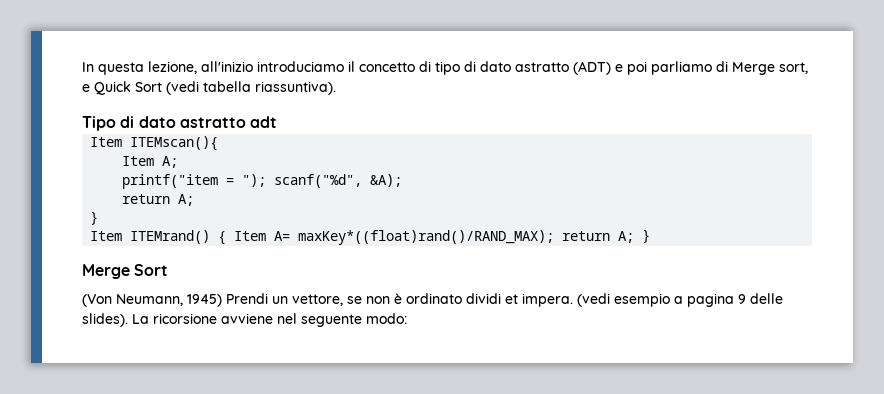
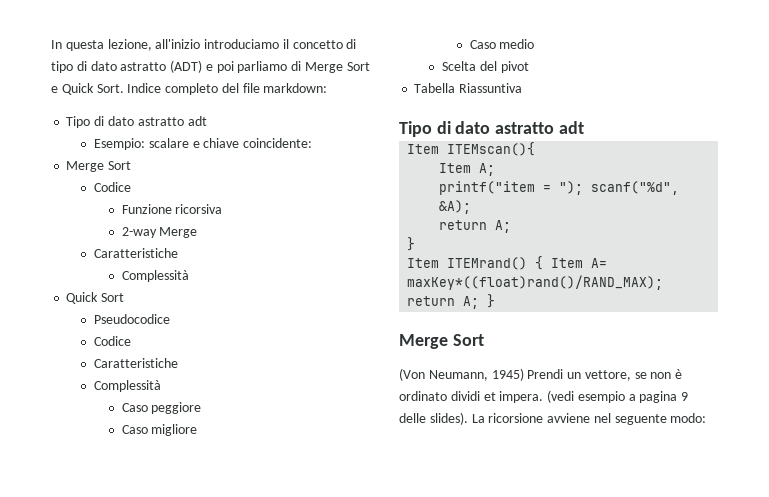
- In questa lezione, all'inizio introduciamo il concetto di tipo di dato astratto (ADT) e poi parliamo di Merge sort, e Quick Sort (vedi tabella riassuntiva).
+ In questa lezione, all'inizio introduciamo il concetto di tipo di dato astratto (ADT) e poi parliamo di Merge Sort e Quick Sort. Indice completo del file markdown:
+ Tipo di dato astratto adt
+ Esempio: scalare e chiave coincidente:
+ Merge Sort
+ Codice
+ Funzione ricorsiva
+ 2-way Merge
+ Caratteristiche
+ Complessità
+ Quick Sort
+ Pseudocodice
+ Codice
+ Caratteristiche
+ Complessità
+ Caso peggiore
+ Caso migliore
+ Caso medio
+ Scelta del pivot
+ Tabella Riassuntiva

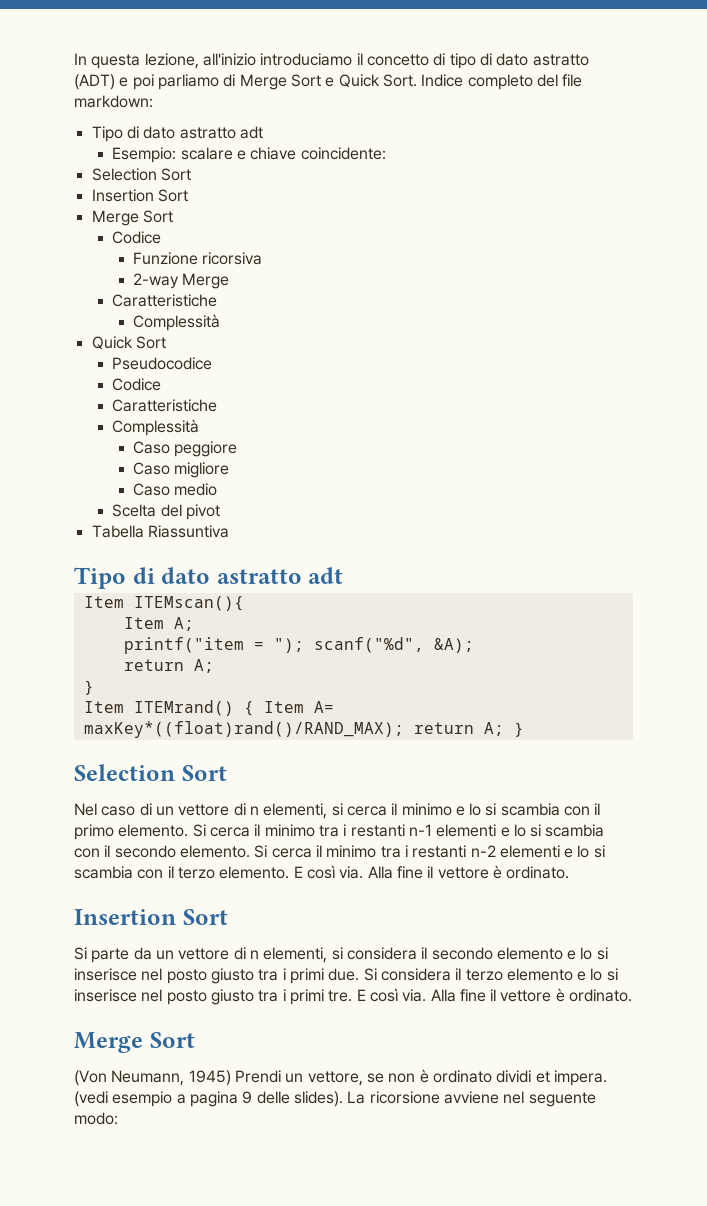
  Esempio: scalare e chiave coincidente:
+ Selection Sort
+ Insertion Sort
  Item ITEMrand() { Item A= maxKey*((float)rand()/RAND_MAX); return A; }
+ Selection Sort
+ Nel caso di un vettore di n elementi, si cerca il minimo e lo si scambia con il primo elemento. Si cerca il minimo tra i restanti n-1 elementi e lo si scambia con il secondo elemento. Si cerca il minimo tra i restanti n-2 elementi e lo si scambia con il terzo elemento. E così via. Alla fine il vettore è ordinato.
+ Insertion Sort
+ Si parte da un vettore di n elementi, si considera il secondo elemento e lo si inserisce nel posto giusto tra i primi due. Si considera il terzo elemento e lo si inserisce nel posto giusto tra i primi tre. E così via. Alla fine il vettore è ordinato.

